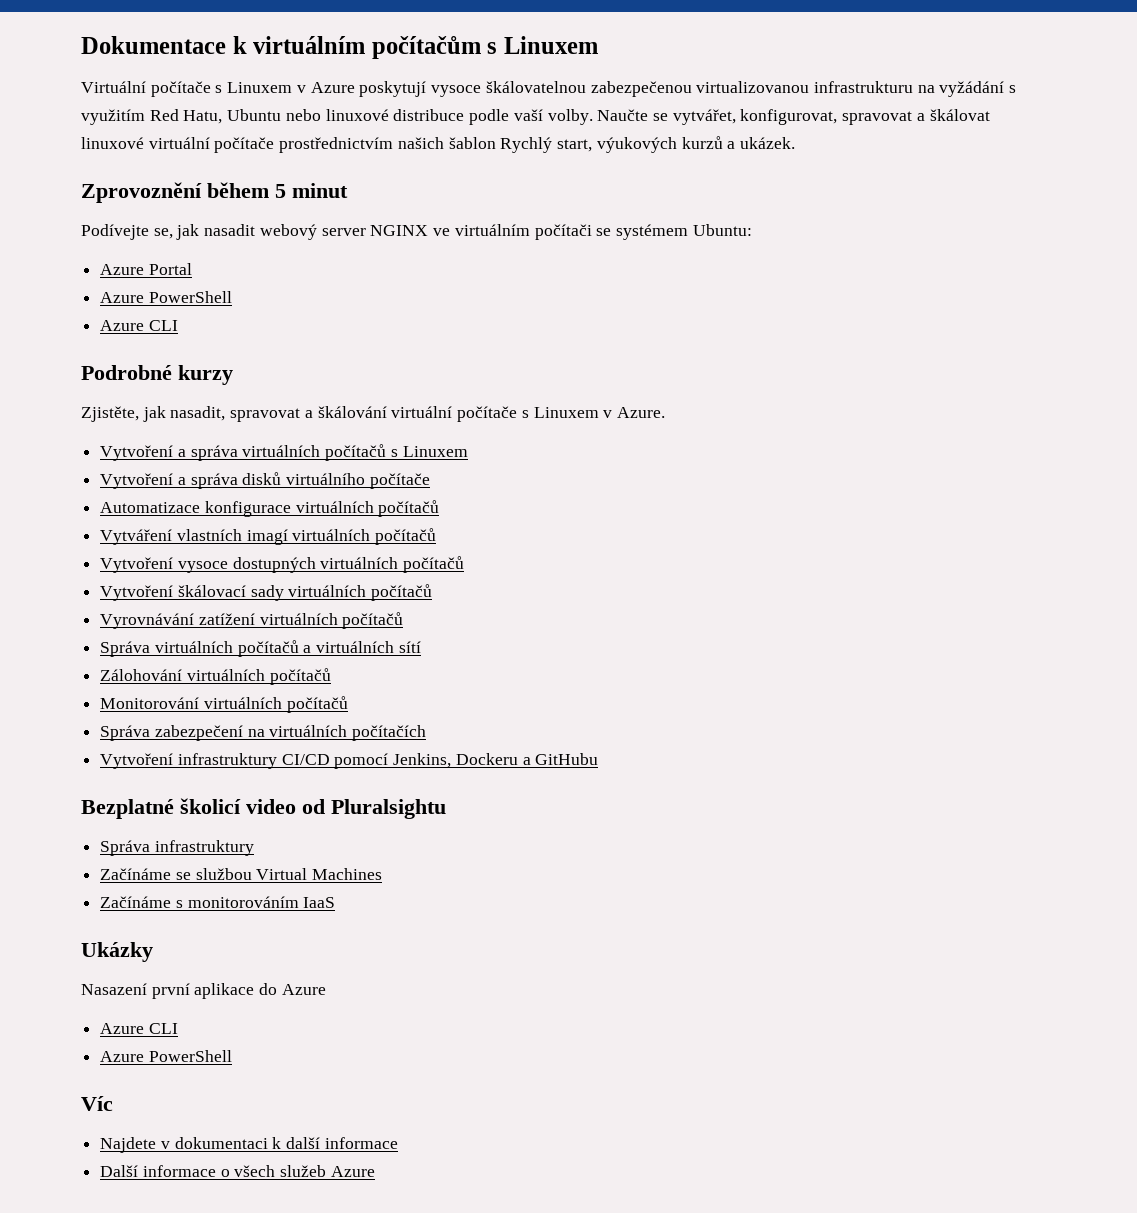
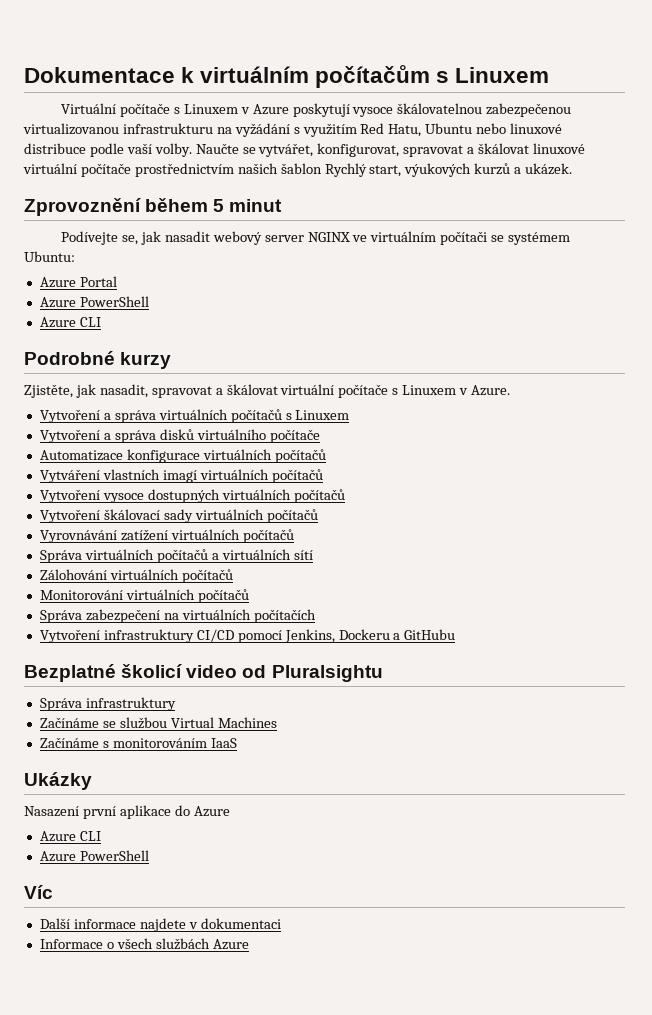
- Zjistěte, jak nasadit, spravovat a škálování virtuální počítače s Linuxem v Azure.
+ Zjistěte, jak nasadit, spravovat a škálovat virtuální počítače s Linuxem v Azure.
- Najdete v dokumentaci k další informace
- Další informace o všech služeb Azure
+ Další informace najdete v dokumentaci
+ Informace o všech službách Azure

